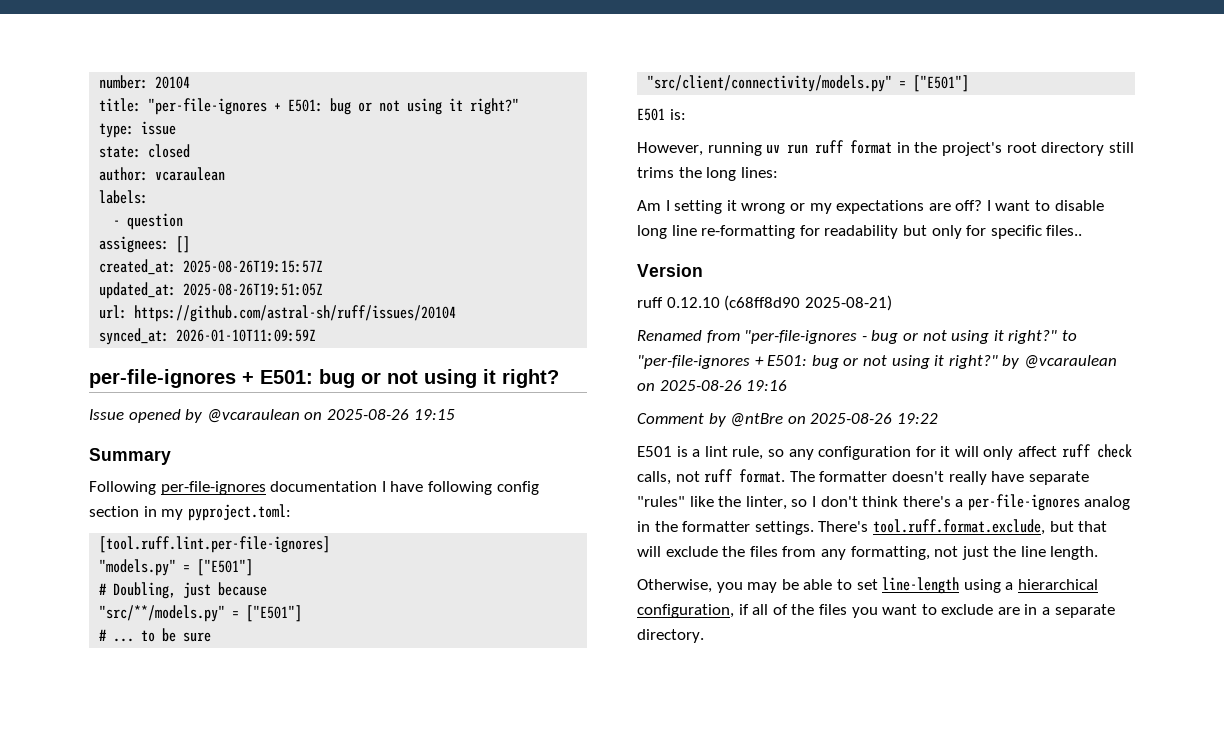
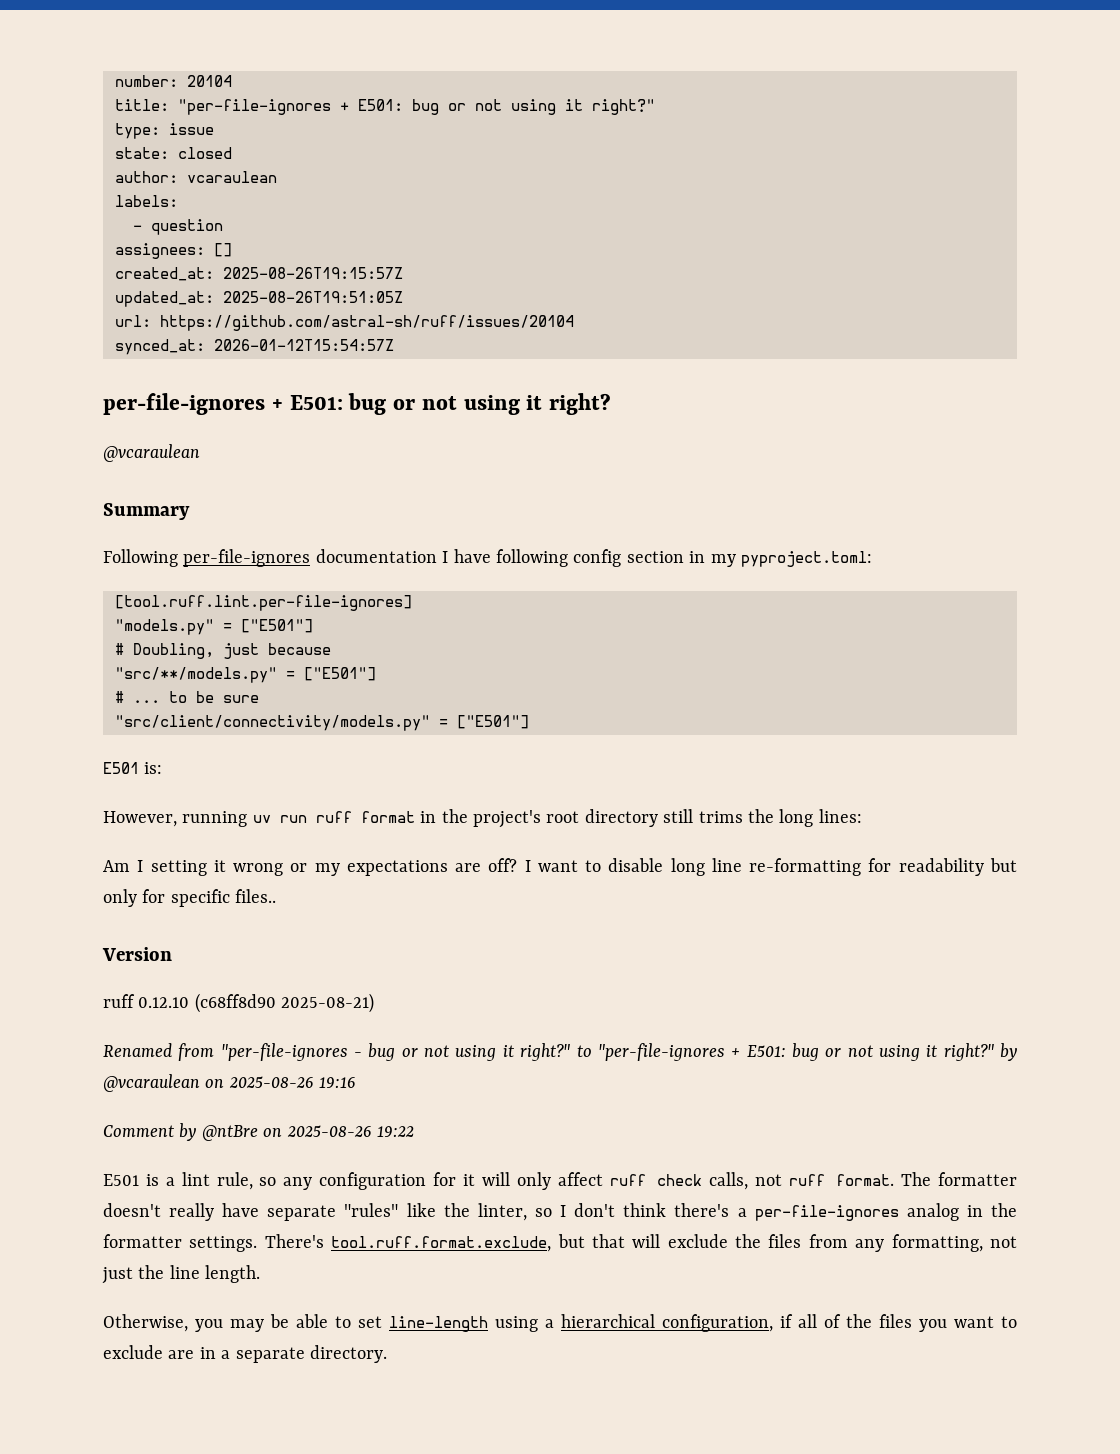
- synced_at: 2026-01-10T11:09:59Z
+ synced_at: 2026-01-12T15:54:57Z
  per-file-ignores + E501: bug or not using it right?
- Issue opened by @vcaraulean on 2025-08-26 19:15
+ @vcaraulean

